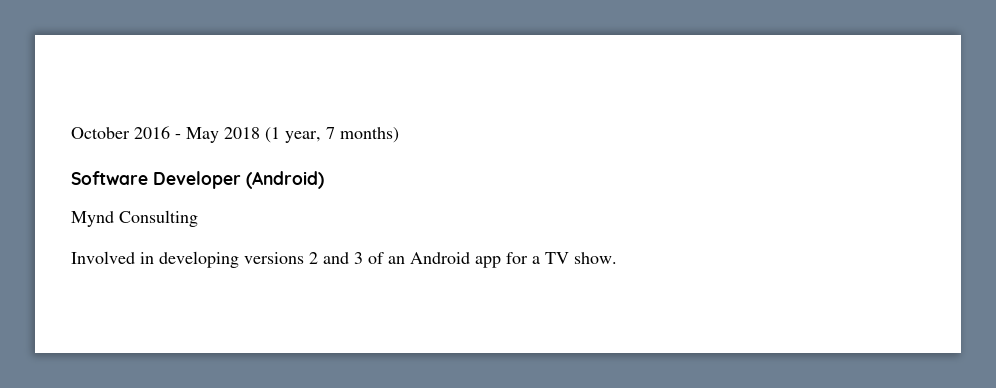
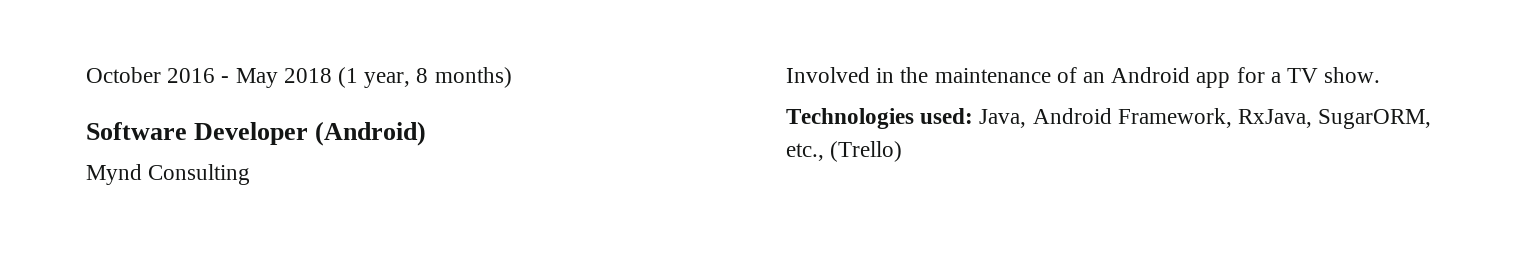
- October 2016 - May 2018 (1 year, 7 months)
+ October 2016 - May 2018 (1 year, 8 months)
- Involved in developing versions 2 and 3 of an Android app for a TV show.
+ Involved in the maintenance of an Android app for a TV show.
+ Technologies used: Java, Android Framework, RxJava, SugarORM, etc., (Trello)

